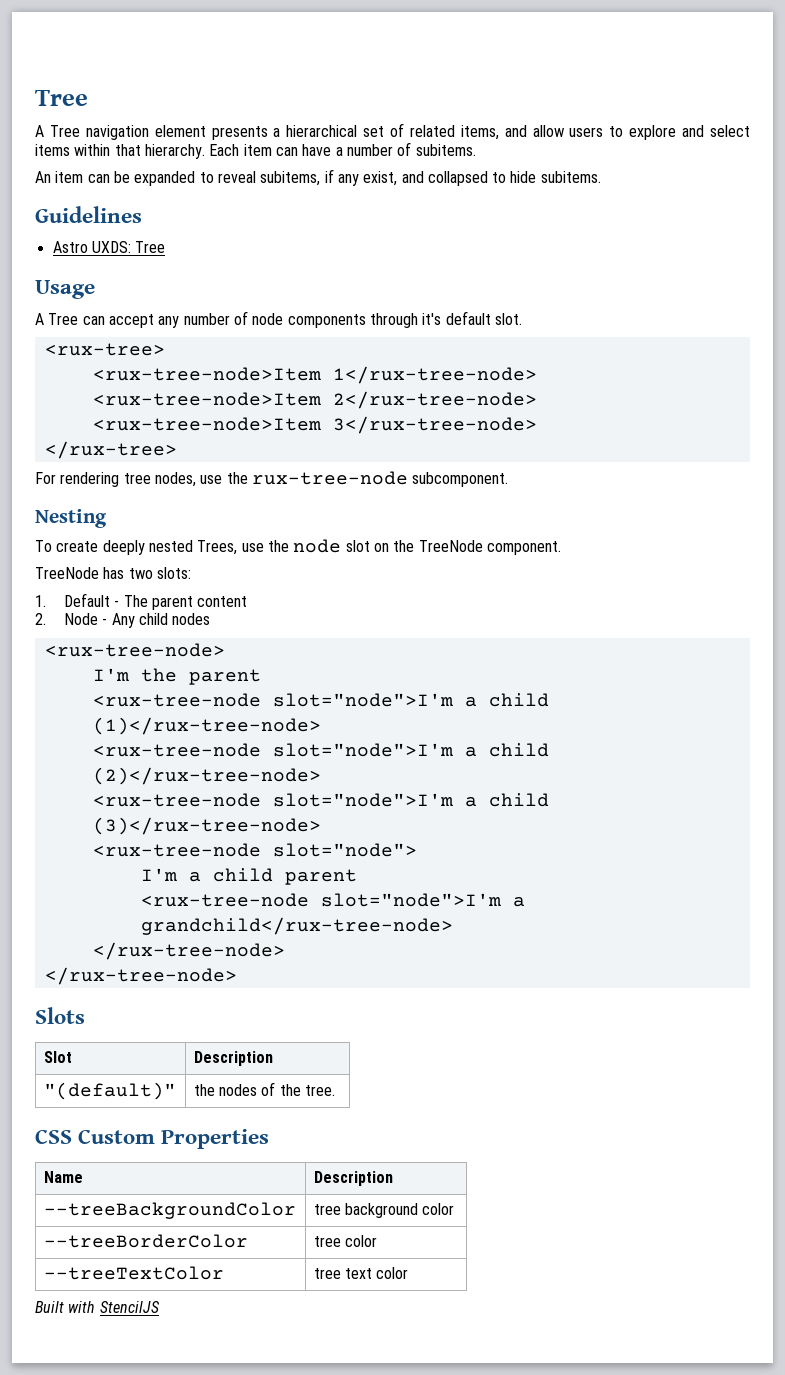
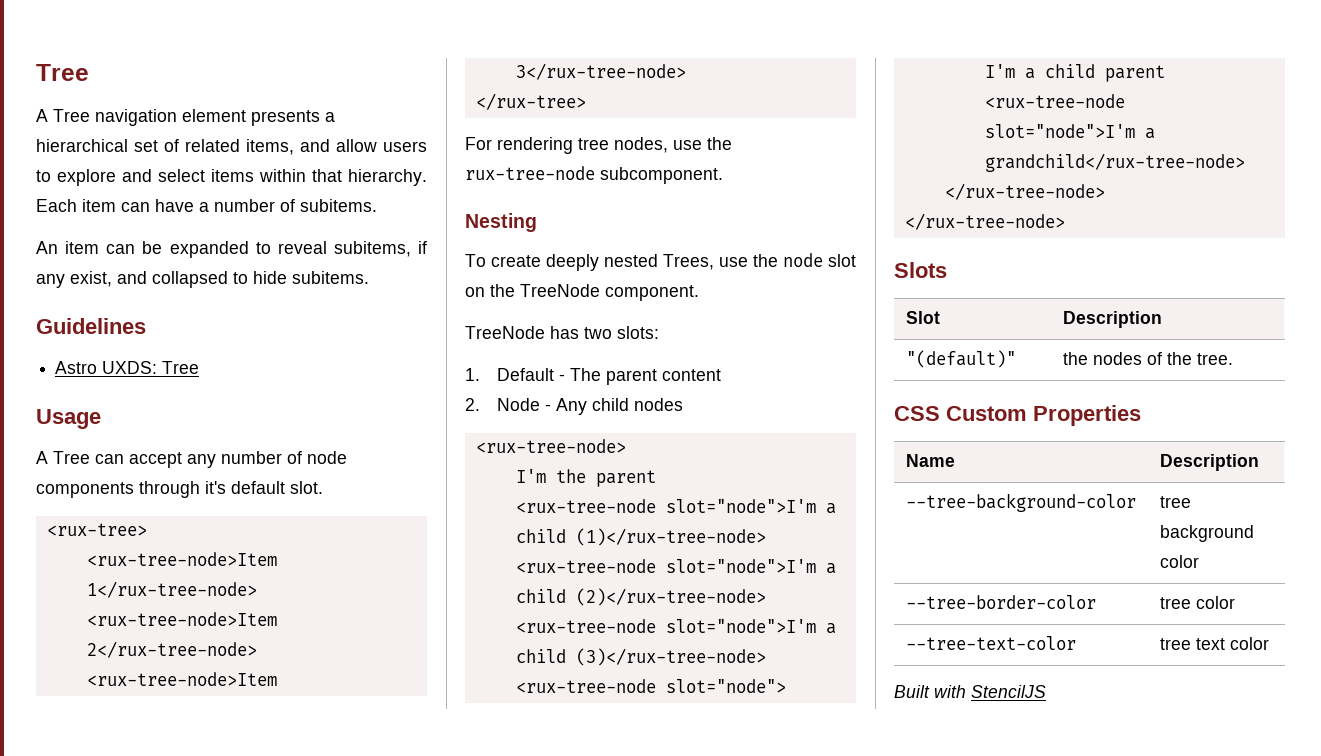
- --treeBackgroundColor | tree background color
+ --tree-background-color | tree background color
- --treeBorderColor | tree color
+ --tree-border-color | tree color
- --treeTextColor | tree text color
+ --tree-text-color | tree text color

